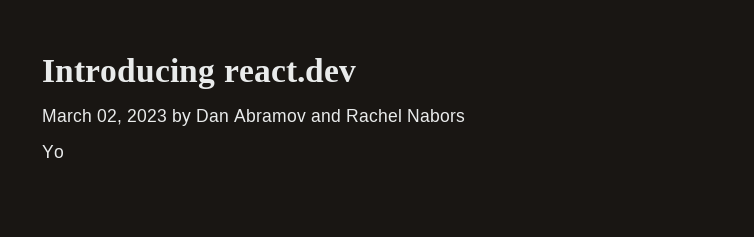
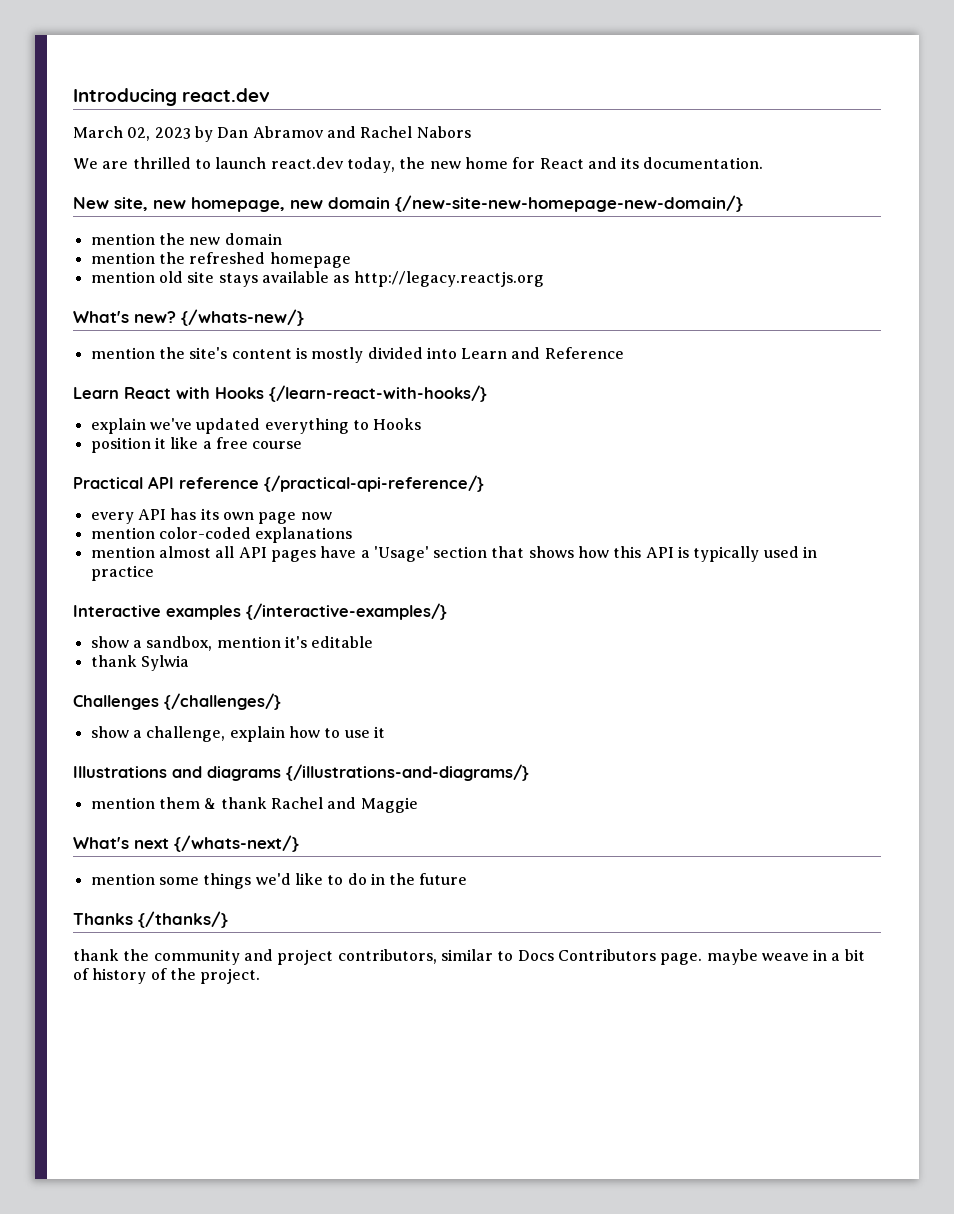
- Yo
+ We are thrilled to launch react.dev today, the new home for React and its documentation.
+ New site, new homepage, new domain {/new-site-new-homepage-new-domain/}
+ mention the new domain
+ mention the refreshed homepage
+ mention old site stays available as http://legacy.reactjs.org
+ What's new? {/whats-new/}
+ mention the site's content is mostly divided into Learn and Reference
+ Learn React with Hooks {/learn-react-with-hooks/}
+ explain we've updated everything to Hooks
+ position it like a free course
+ Practical API reference {/practical-api-reference/}
+ every API has its own page now
+ mention color-coded explanations
+ mention almost all API pages have a 'Usage' section that shows how this API is typically used in practice
+ Interactive examples {/interactive-examples/}
+ show a sandbox, mention it's editable
+ thank Sylwia
+ Challenges {/challenges/}
+ show a challenge, explain how to use it
+ Illustrations and diagrams {/illustrations-and-diagrams/}
+ mention them & thank Rachel and Maggie
+ What's next {/whats-next/}
+ mention some things we'd like to do in the future
+ Thanks {/thanks/}
+ thank the community and project contributors, similar to Docs Contributors page. maybe weave in a bit of history of the project.

